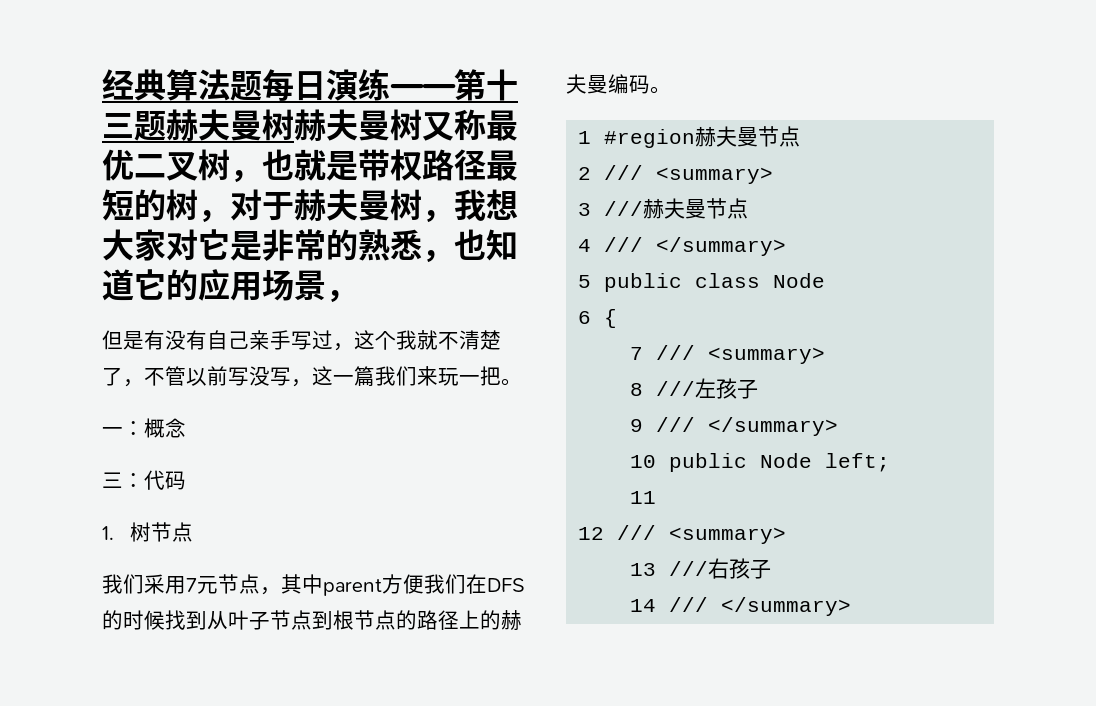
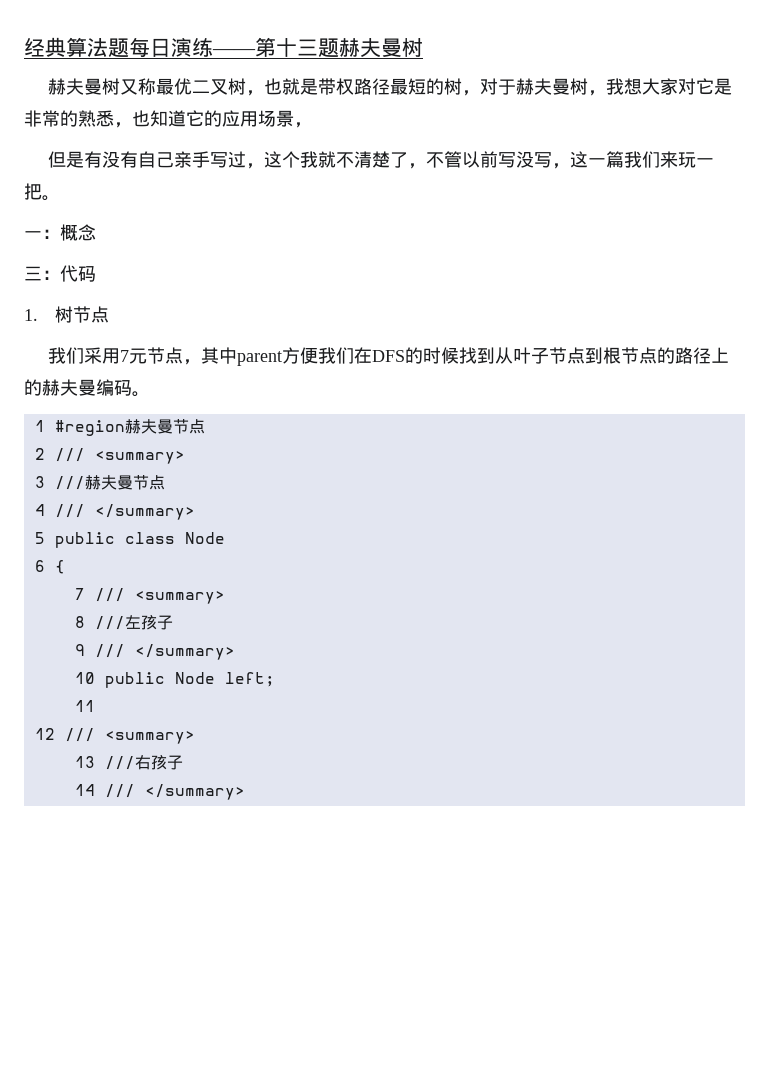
- 经典算法题每日演练——第十三题赫夫曼树赫夫曼树又称最优二叉树，也就是带权路径最短的树，对于赫夫曼树，我想大家对它是非常的熟悉，也知道它的应用场景，
+ 经典算法题每日演练——第十三题赫夫曼树
+ 赫夫曼树又称最优二叉树，也就是带权路径最短的树，对于赫夫曼树，我想大家对它是非常的熟悉，也知道它的应用场景，

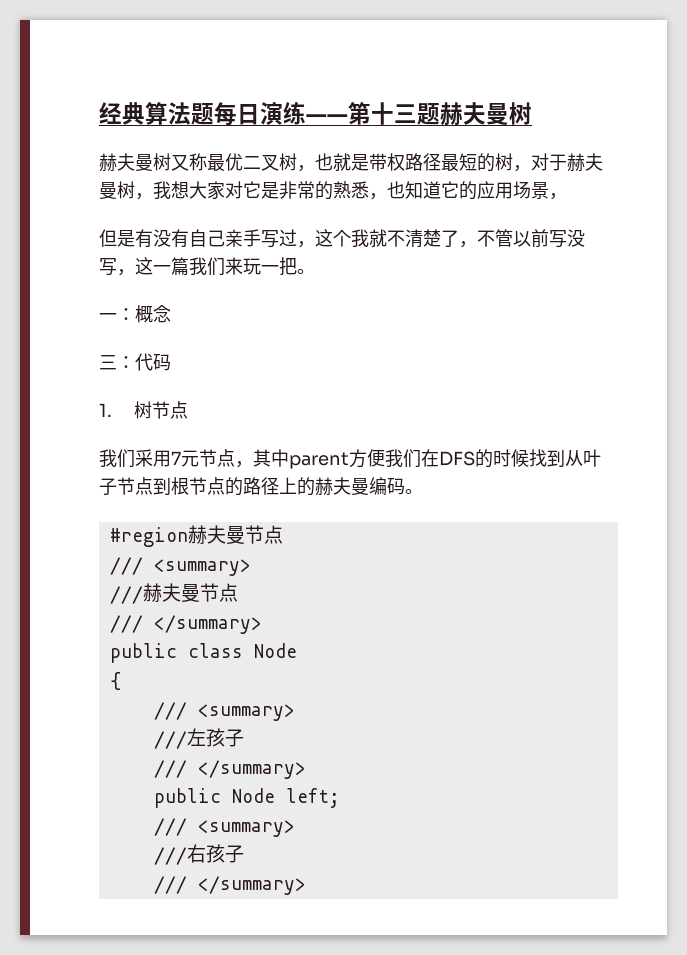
- 1 #region赫夫曼节点
- 2 /// <summary>
- 3 ///赫夫曼节点
- 4 /// </summary>
- 5 public class Node
+ #region赫夫曼节点
+ /// <summary>
+ ///赫夫曼节点
+ /// </summary>
+ public class Node
- 6 {
- 7 /// <summary>
- 8 ///左孩子
- 9 /// </summary>
- 10 public Node left;
- 11
- 12 /// <summary>
- 13 ///右孩子
- 14 /// </summary>
+ {
+ /// <summary>
+ ///左孩子
+ /// </summary>
+ public Node left;
+ /// <summary>
+ ///右孩子
+ /// </summary>

